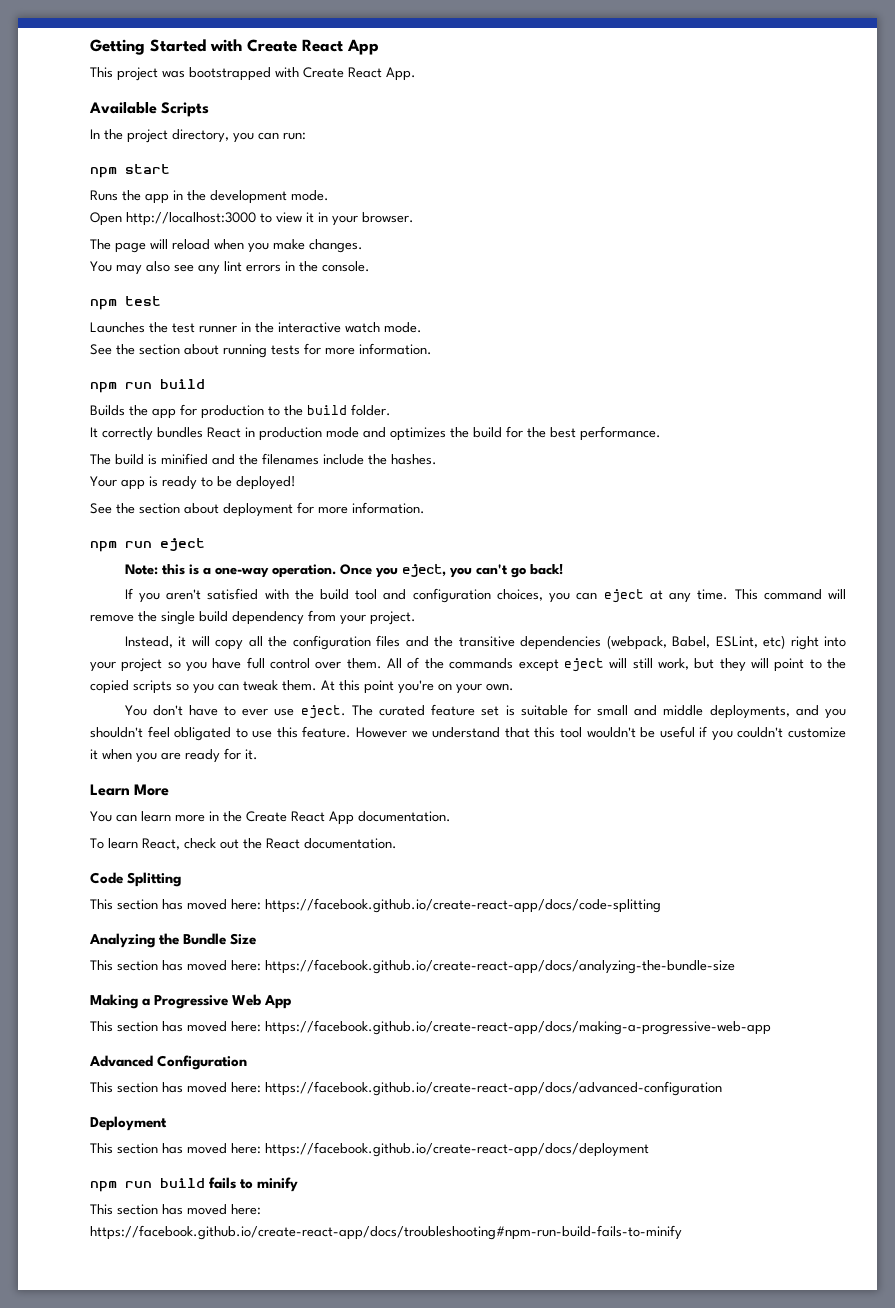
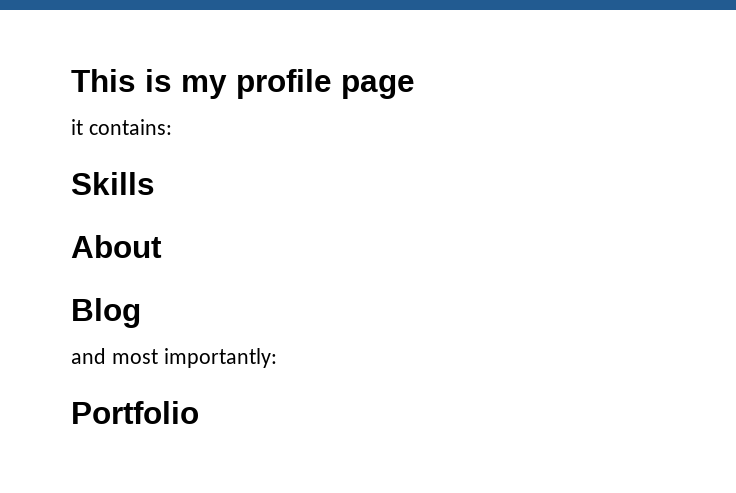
- Getting Started with Create React App
- This project was bootstrapped with Create React App.
- Available Scripts
- In the project directory, you can run:
- npm start
- Runs the app in the development mode.
- Open http://localhost:3000 to view it in your browser.
- The page will reload when you make changes.
- You may also see any lint errors in the console.
- npm test
- Launches the test runner in the interactive watch mode.
- See the section about running tests for more information.
- npm run build
- Builds the app for production to the build folder.
- It correctly bundles React in production mode and optimizes the build for the best performance.
- The build is minified and the filenames include the hashes.
- Your app is ready to be deployed!
- See the section about deployment for more information.
- npm run eject
- Note: this is a one-way operation. Once you eject, you can't go back!
- If you aren't satisfied with the build tool and configuration choices, you can eject at any time. This command will remove the single build dependency from your project.
- Instead, it will copy all the configuration files and the transitive dependencies (webpack, Babel, ESLint, etc) right into your project so you have full control over them. All of the commands except eject will still work, but they will point to the copied scripts so you can tweak them. At this point you're on your own.
- You don't have to ever use eject. The curated feature set is suitable for small and middle deployments, and you shouldn't feel obligated to use this feature. However we understand that this tool wouldn't be useful if you couldn't customize it when you are ready for it.
- Learn More
- You can learn more in the Create React App documentation.
- To learn React, check out the React documentation.
- Code Splitting
- This section has moved here: https://facebook.github.io/create-react-app/docs/code-splitting
- Analyzing the Bundle Size
- This section has moved here: https://facebook.github.io/create-react-app/docs/analyzing-the-bundle-size
- Making a Progressive Web App
- This section has moved here: https://facebook.github.io/create-react-app/docs/making-a-progressive-web-app
- Advanced Configuration
- This section has moved here: https://facebook.github.io/create-react-app/docs/advanced-configuration
- Deployment
- This section has moved here: https://facebook.github.io/create-react-app/docs/deployment
- npm run build fails to minify
- This section has moved here: https://facebook.github.io/create-react-app/docs/troubleshooting#npm-run-build-fails-to-minify
+ This is my profile page
+ it contains:
+ Skills
+ About
+ Blog
+ and most importantly:
+ Portfolio

